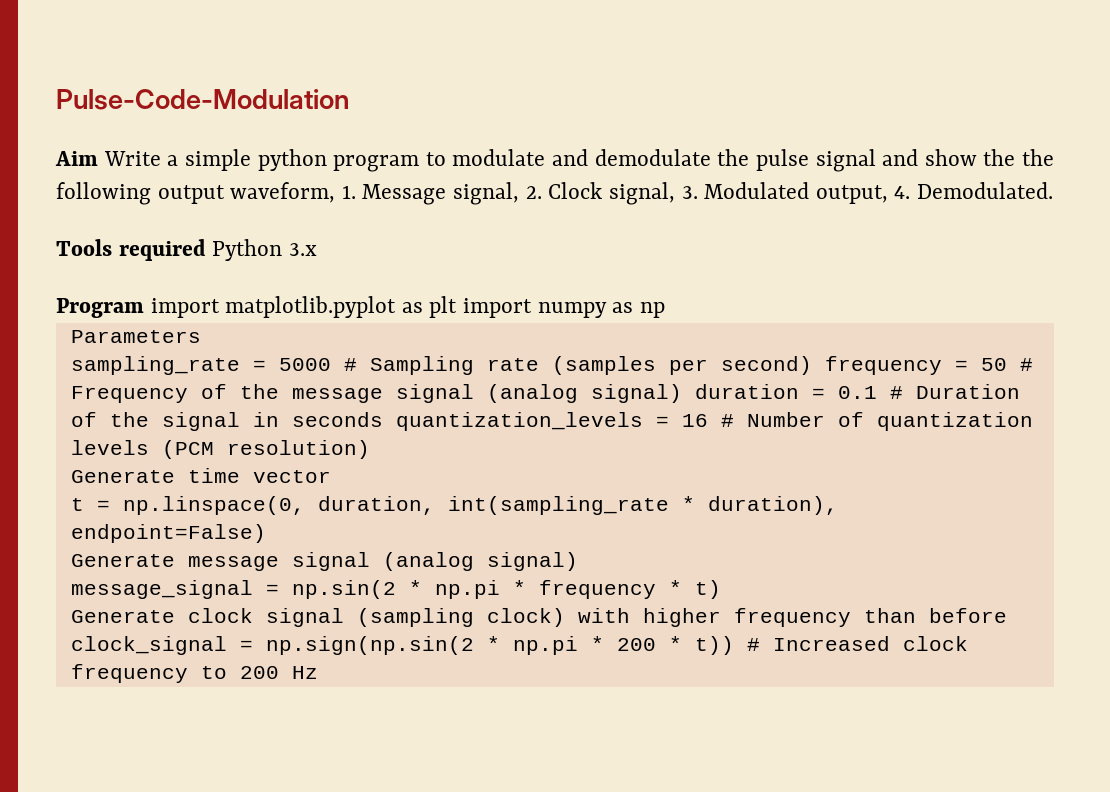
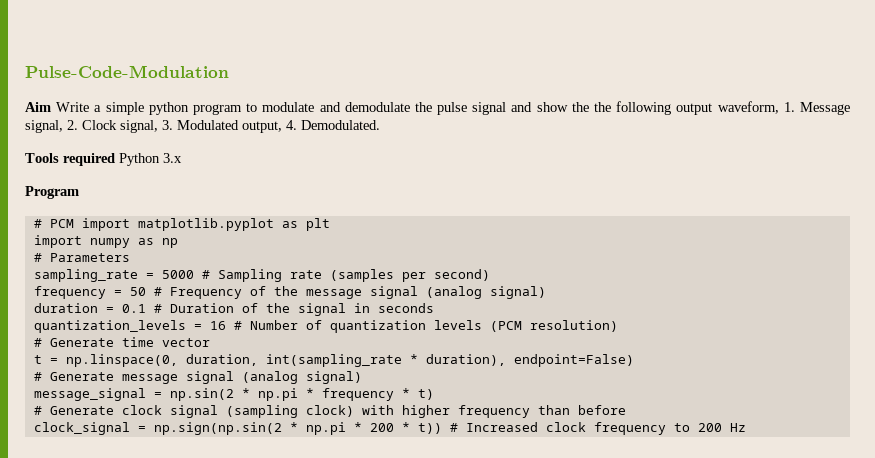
- Program import matplotlib.pyplot as plt import numpy as np
+ Program
+ # PCM import matplotlib.pyplot as plt
+ import numpy as np
- Parameters
+ # Parameters
- sampling_rate = 5000 # Sampling rate (samples per second) frequency = 50 # Frequency of the message signal (analog signal) duration = 0.1 # Duration of the signal in seconds quantization_levels = 16 # Number of quantization levels (PCM resolution)
+ sampling_rate = 5000 # Sampling rate (samples per second)
+ frequency = 50 # Frequency of the message signal (analog signal)
+ duration = 0.1 # Duration of the signal in seconds
+ quantization_levels = 16 # Number of quantization levels (PCM resolution)
- Generate time vector
+ # Generate time vector
- Generate message signal (analog signal)
+ # Generate message signal (analog signal)
- Generate clock signal (sampling clock) with higher frequency than before
+ # Generate clock signal (sampling clock) with higher frequency than before

